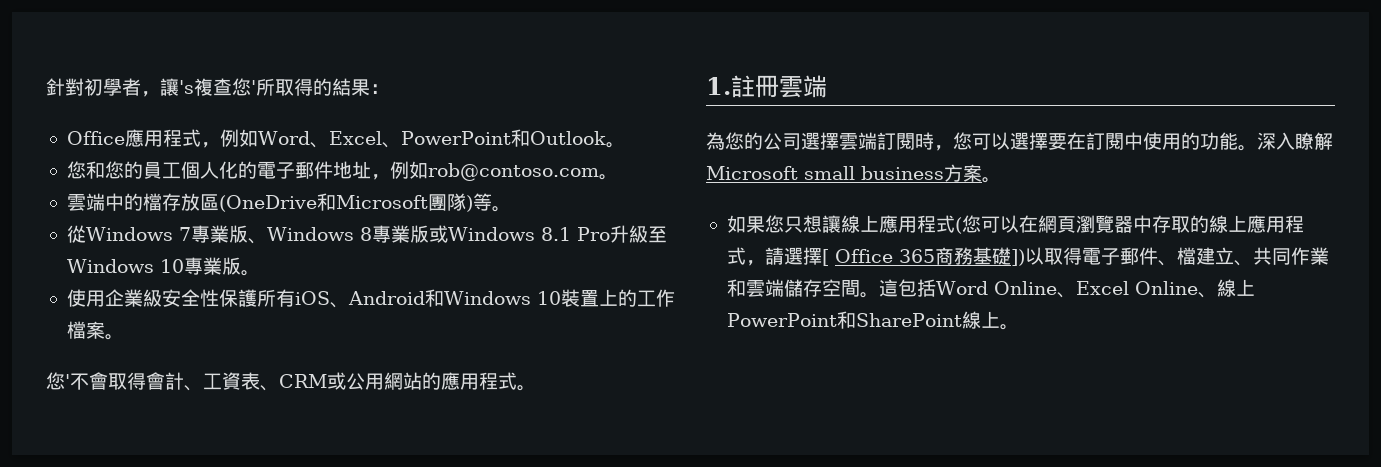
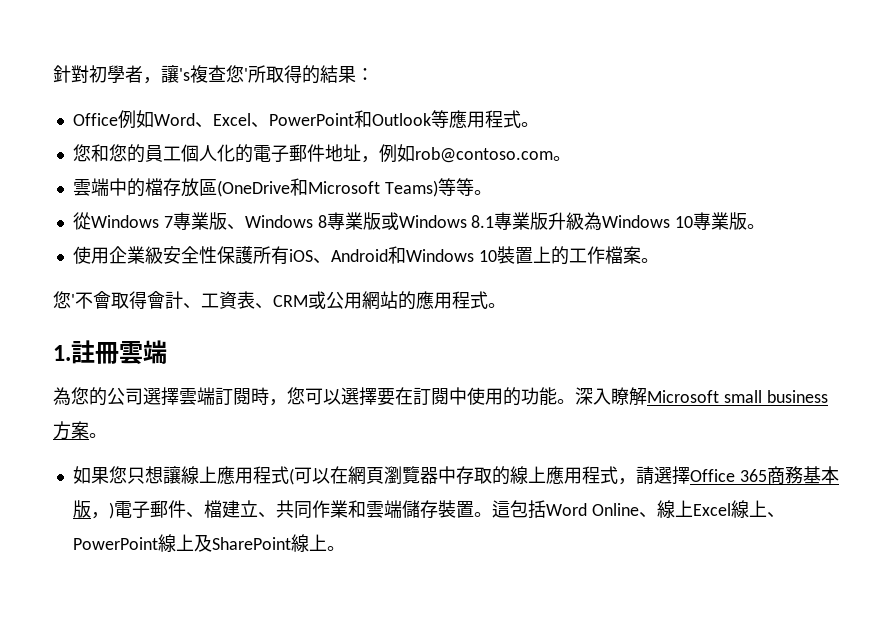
- Office應用程式，例如Word、Excel、PowerPoint和Outlook。
+ Office例如Word、Excel、PowerPoint和Outlook等應用程式。
- 雲端中的檔存放區(OneDrive和Microsoft團隊)等。
+ 雲端中的檔存放區(OneDrive和Microsoft Teams)等等。
- 從Windows 7專業版、Windows 8專業版或Windows 8.1 Pro升級至Windows 10專業版。
+ 從Windows 7專業版、Windows 8專業版或Windows 8.1專業版升級為Windows 10專業版。
- 如果您只想讓線上應用程式(您可以在網頁瀏覽器中存取的線上應用程式，請選擇[ Office 365商務基礎])以取得電子郵件、檔建立、共同作業和雲端儲存空間。
+ 如果您只想讓線上應用程式(可以在網頁瀏覽器中存取的線上應用程式，請選擇Office 365商務基本版，)電子郵件、檔建立、共同作業和雲端儲存裝置。
- 這包括Word Online、Excel Online、線上PowerPoint和SharePoint線上。
+ 這包括Word Online、線上Excel線上、PowerPoint線上及SharePoint線上。

